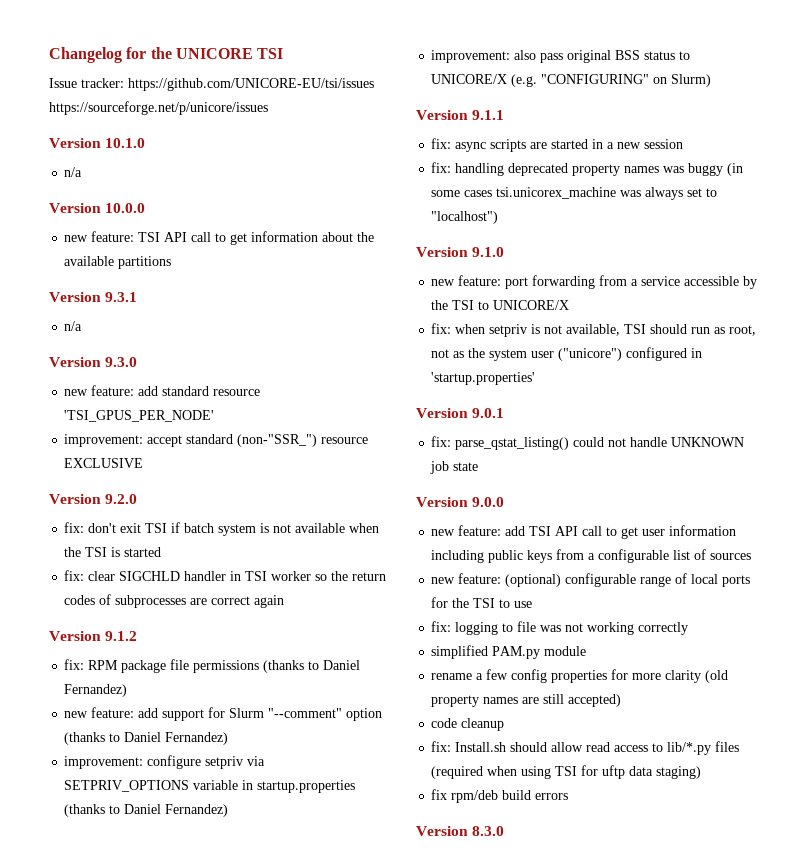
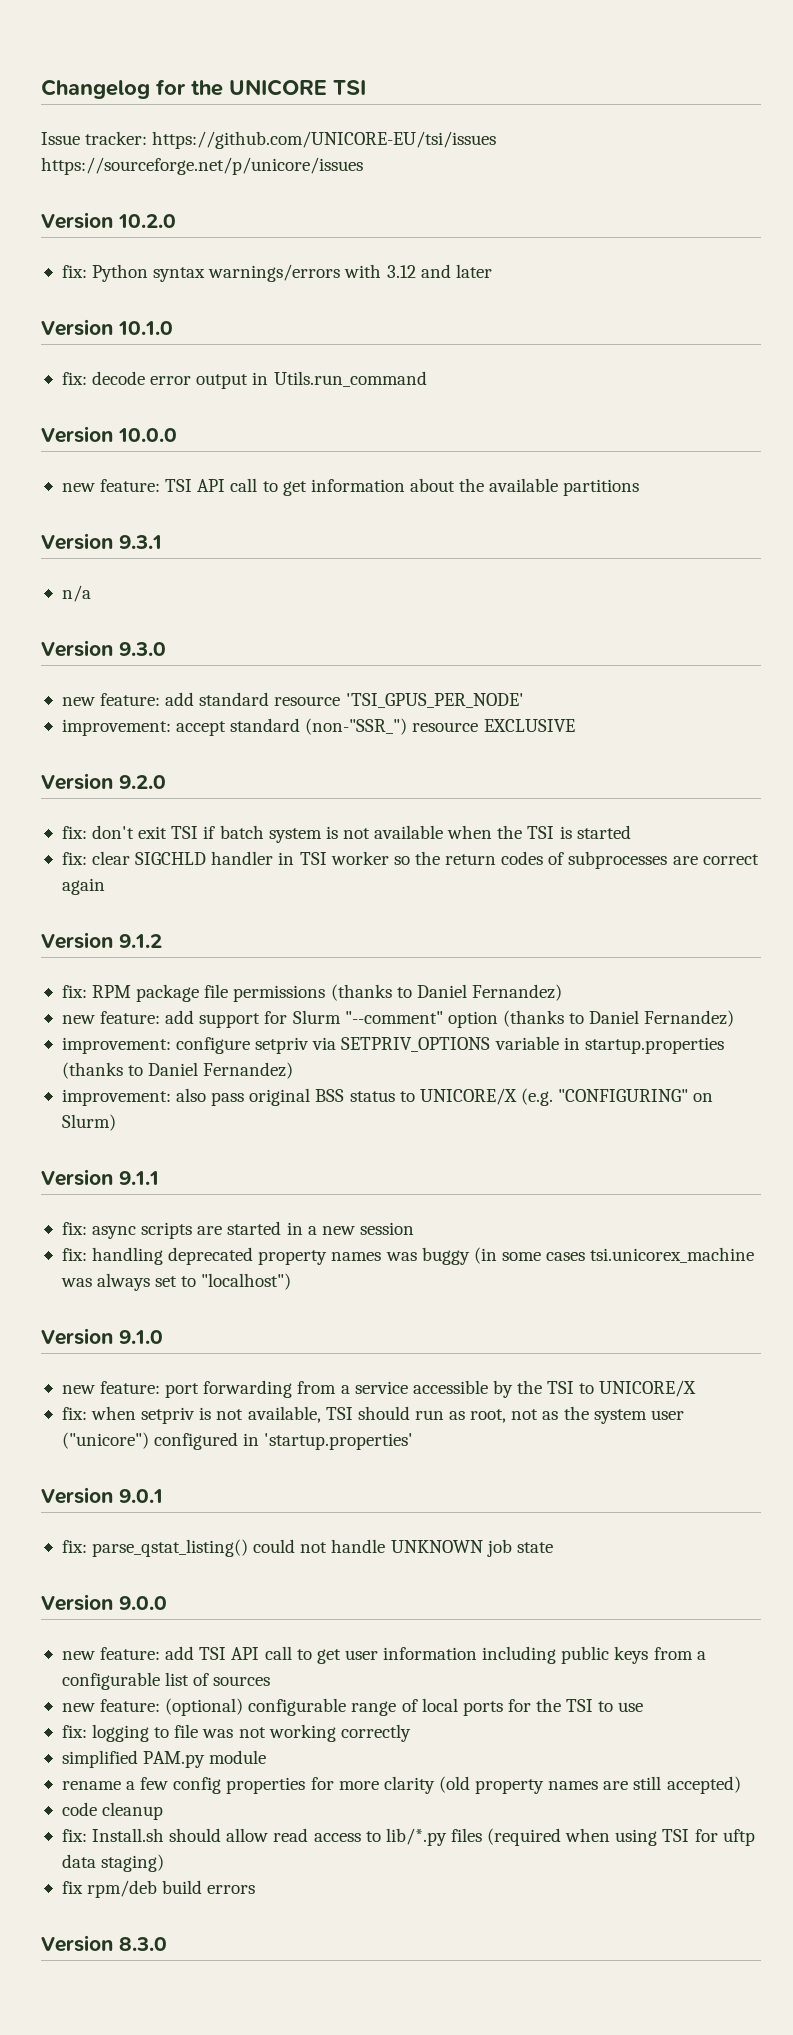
+ Version 10.2.0
+ fix: Python syntax warnings/errors with 3.12 and later
  Version 10.1.0
- n/a
+ fix: decode error output in Utils.run_command

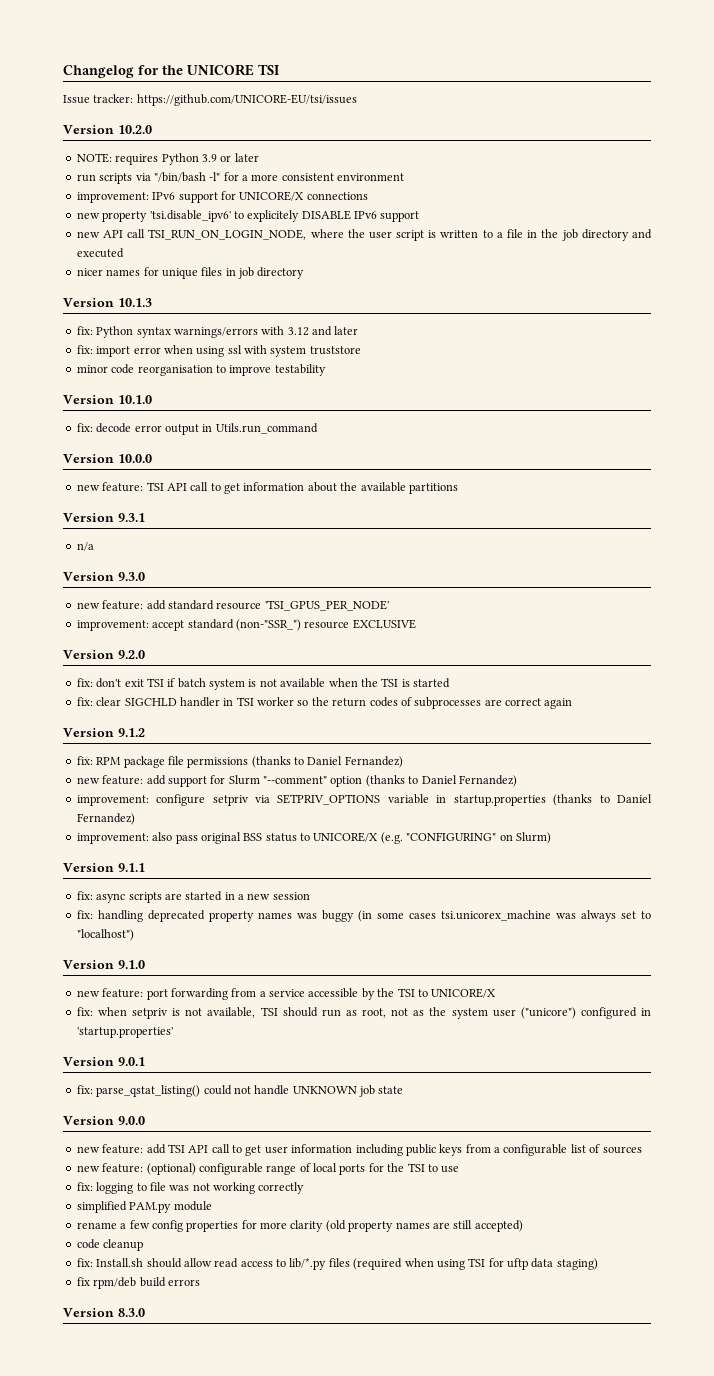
- Issue tracker: https://github.com/UNICORE-EU/tsi/issues https://sourceforge.net/p/unicore/issues
+ Issue tracker: https://github.com/UNICORE-EU/tsi/issues
+ NOTE: requires Python 3.9 or later
+ run scripts via "/bin/bash -l" for a more consistent environment
+ improvement: IPv6 support for UNICORE/X connections
+ new property 'tsi.disable_ipv6' to explicitely DISABLE IPv6 support
+ new API call TSI_RUN_ON_LOGIN_NODE, where the user script is written to a file in the job directory and executed
+ nicer names for unique files in job directory
+ Version 10.1.3
+ fix: import error when using ssl with system truststore
+ minor code reorganisation to improve testability

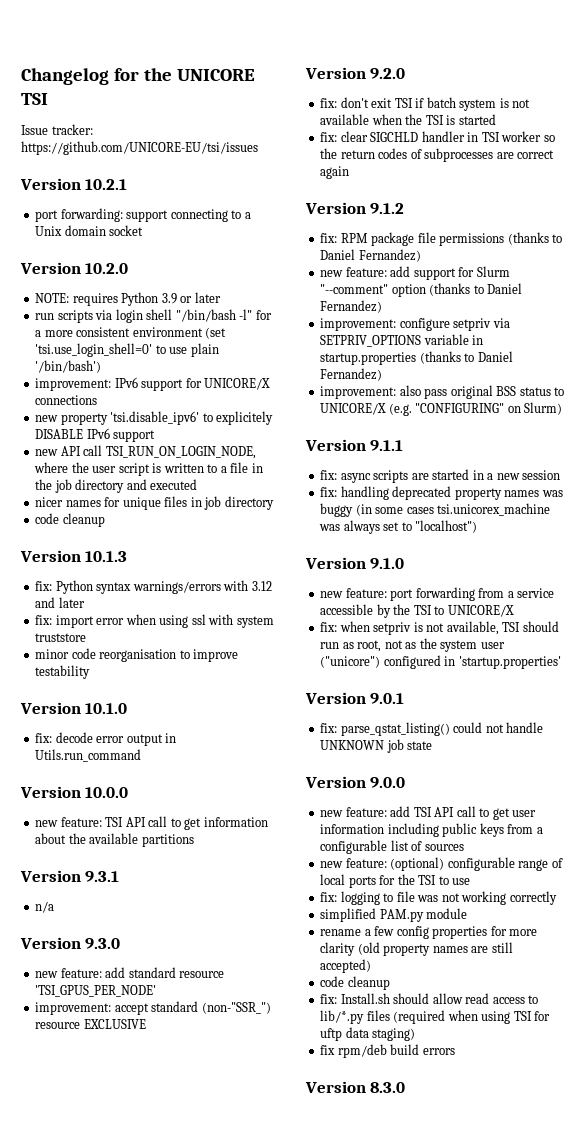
+ Version 10.2.1
+ port forwarding: support connecting to a Unix domain socket
- run scripts via "/bin/bash -l" for a more consistent environment
+ run scripts via login shell "/bin/bash -l" for a more consistent environment (set 'tsi.use_login_shell=0' to use plain '/bin/bash')
  nicer names for unique files in job directory
+ code cleanup

